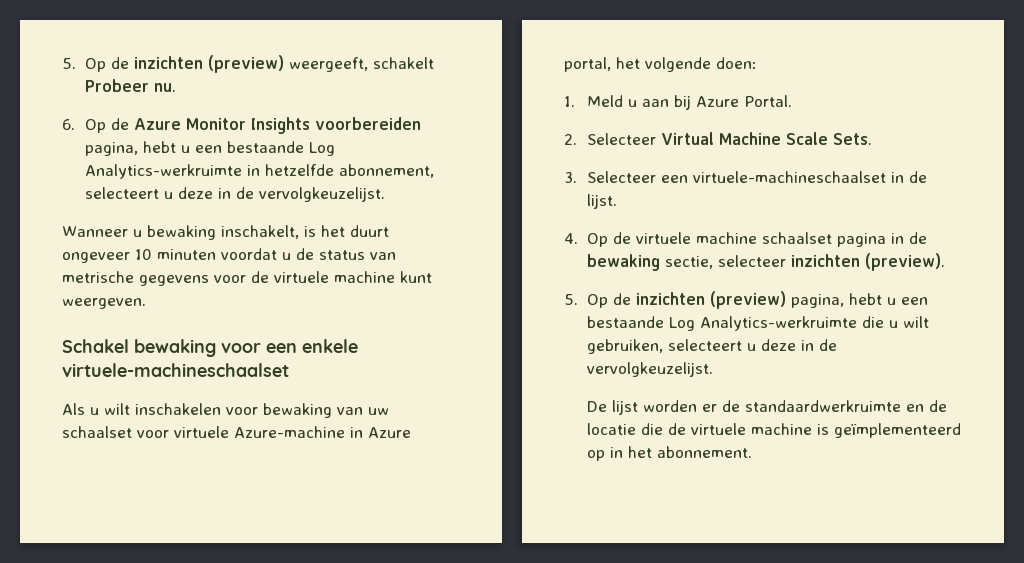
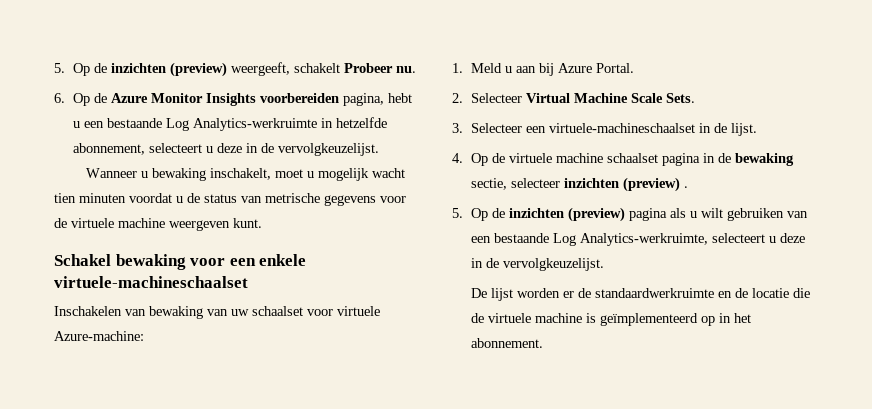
- Wanneer u bewaking inschakelt, is het duurt ongeveer 10 minuten voordat u de status van metrische gegevens voor de virtuele machine kunt weergeven.
+ Wanneer u bewaking inschakelt, moet u mogelijk wacht tien minuten voordat u de status van metrische gegevens voor de virtuele machine weergeven kunt.
- Als u wilt inschakelen voor bewaking van uw schaalset voor virtuele Azure-machine in Azure portal, het volgende doen:
+ Inschakelen van bewaking van uw schaalset voor virtuele Azure-machine:
- 4. Op de virtuele machine schaalset pagina in de bewaking sectie, selecteer inzichten (preview).
- 5. Op de inzichten (preview) pagina, hebt u een bestaande Log Analytics-werkruimte die u wilt gebruiken, selecteert u deze in de vervolgkeuzelijst.
+ 4. Op de virtuele machine schaalset pagina in de bewaking sectie, selecteer inzichten (preview) .
+ 5. Op de inzichten (preview) pagina als u wilt gebruiken van een bestaande Log Analytics-werkruimte, selecteert u deze in de vervolgkeuzelijst.

